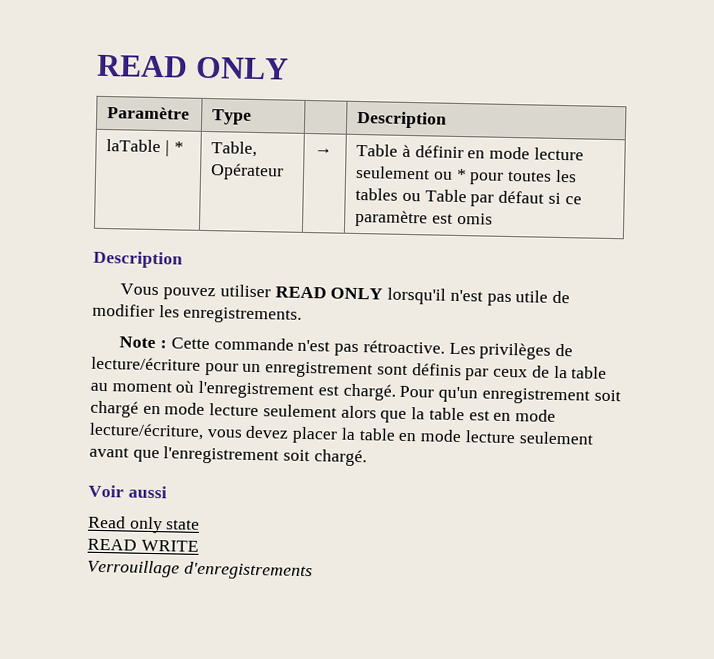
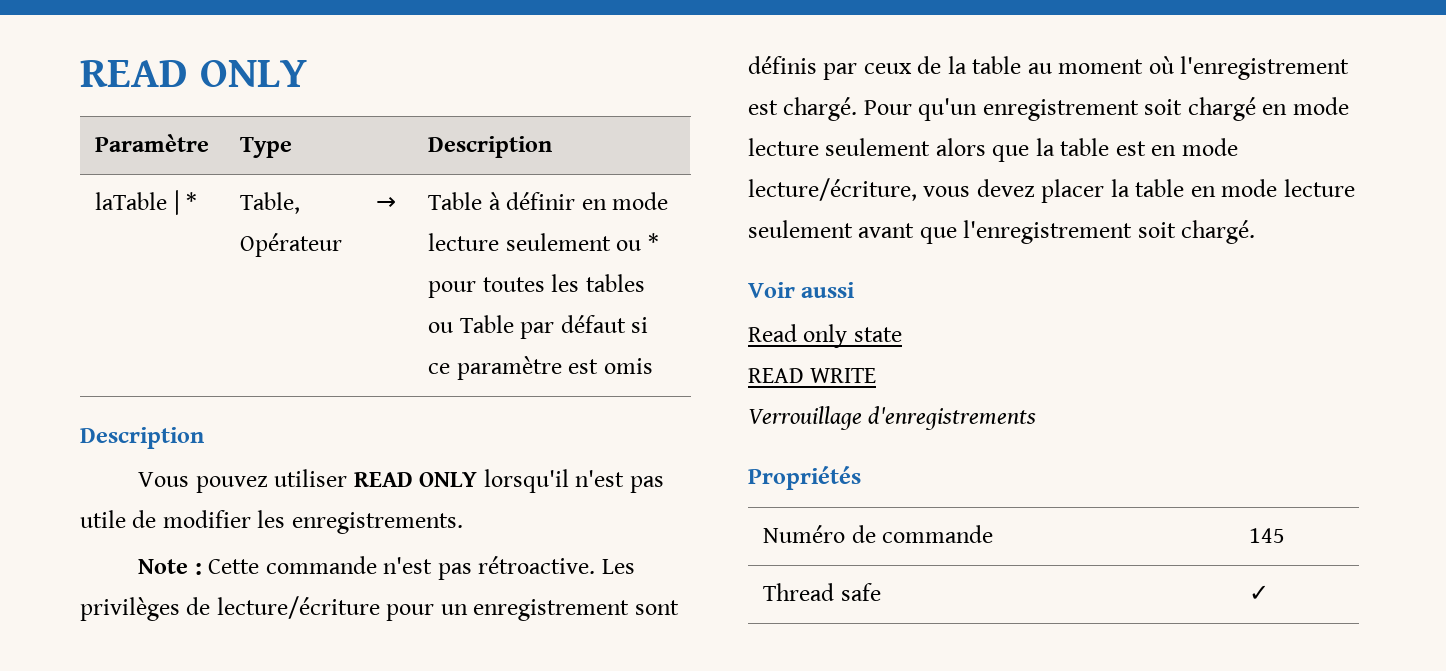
+ Propriétés
+ Numéro de commande | 145
+ Thread safe | ✓

